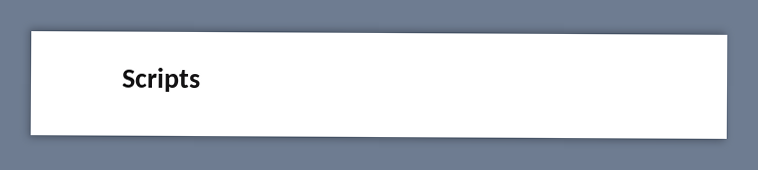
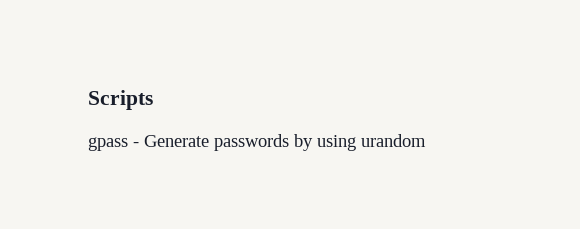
+ gpass - Generate passwords by using urandom

